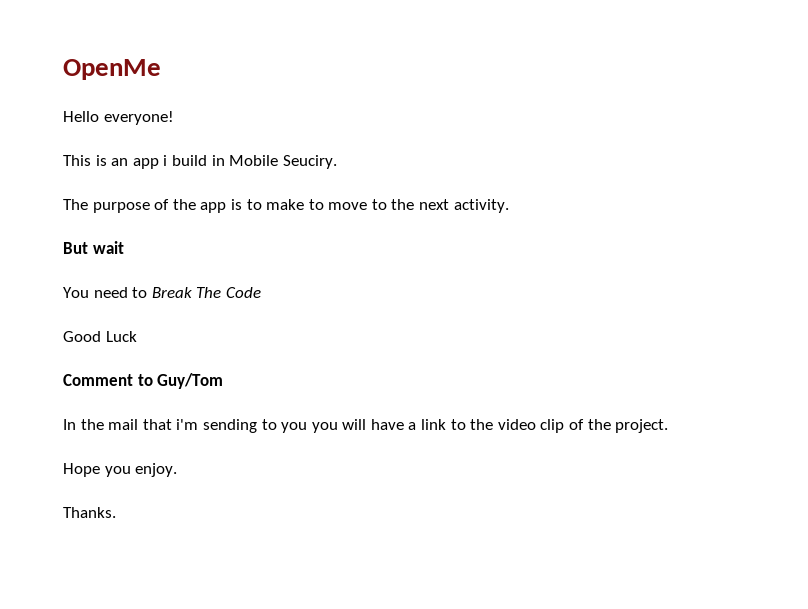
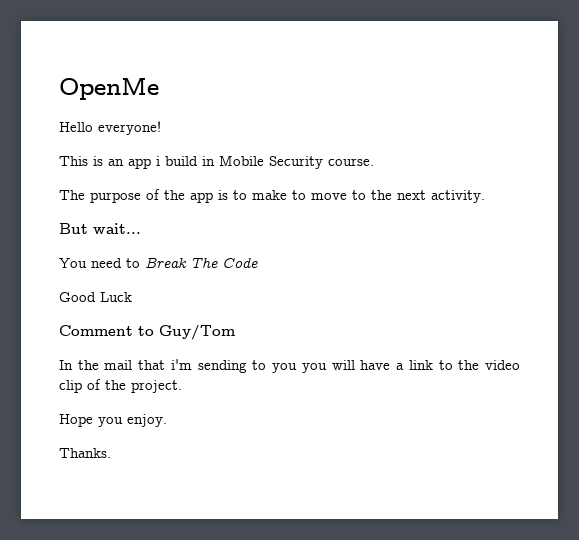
- This is an app i build in Mobile Seuciry.
+ This is an app i build in Mobile Security course.
- But wait
+ But wait...

